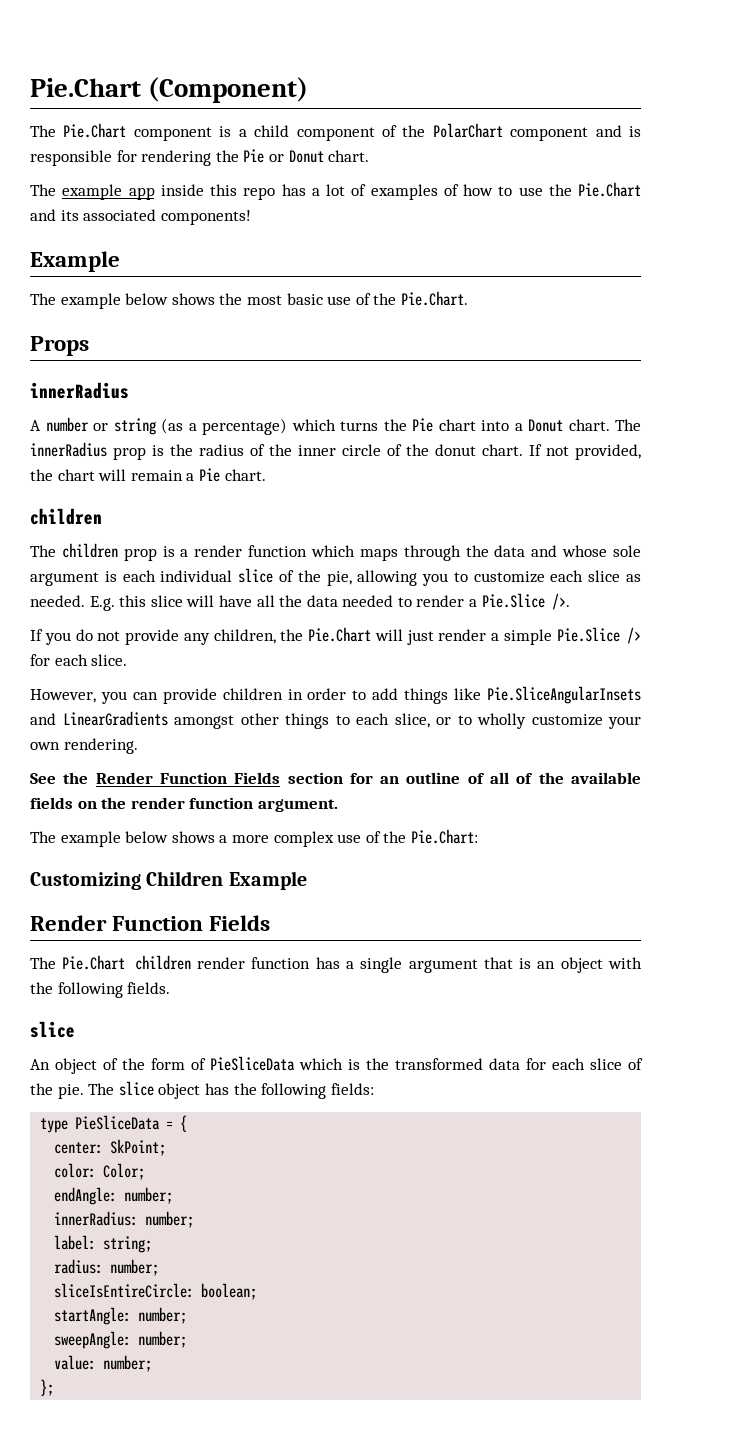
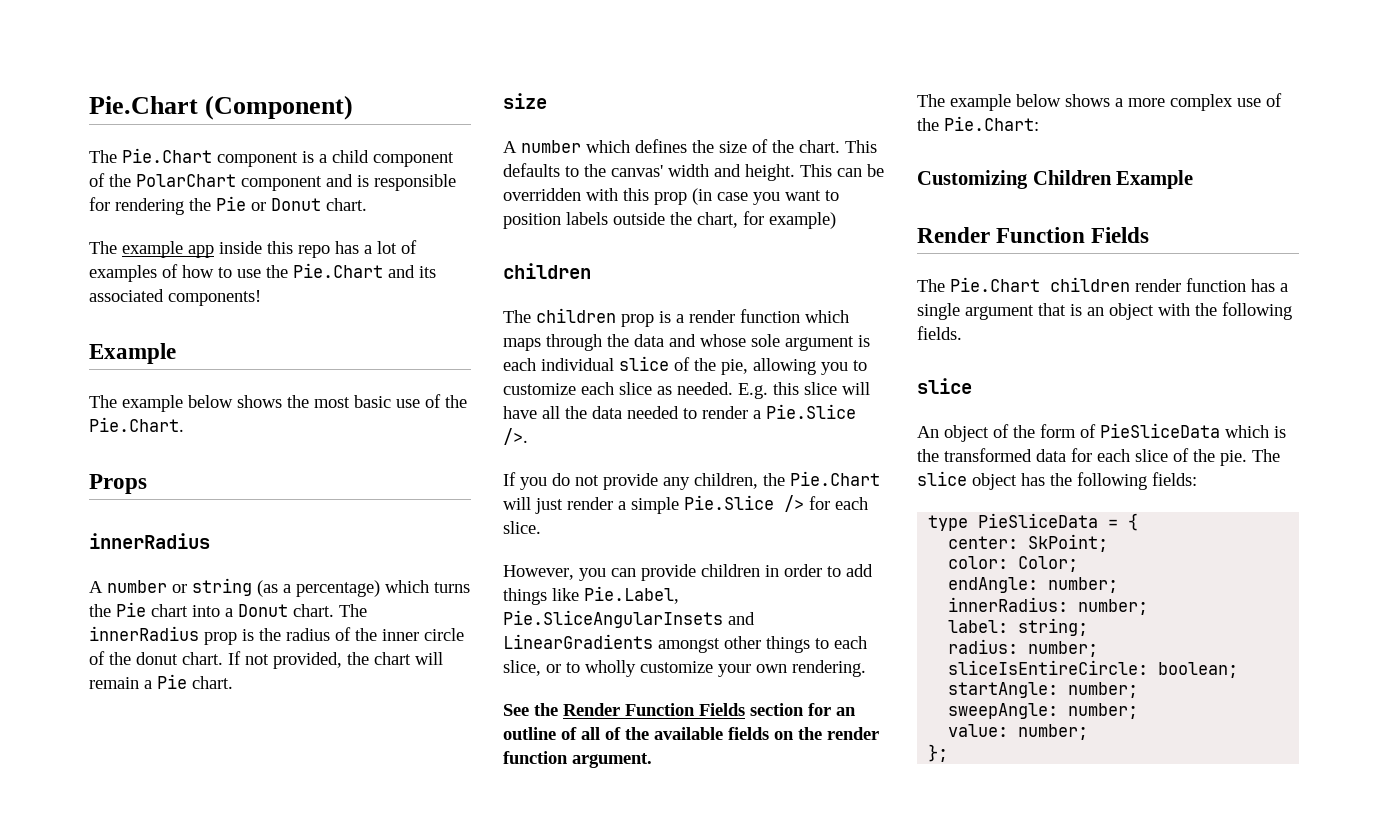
  If not provided, the chart will remain a Pie chart.
+ size
+ A number which defines the size of the chart. This defaults to the canvas' width and height. This can be overridden with this prop (in case you want to position labels outside the chart, for example)
- However, you can provide children in order to add things like Pie.SliceAngularInsets and LinearGradients amongst other things to each slice, or to wholly customize your own rendering.
+ However, you can provide children in order to add things like Pie.Label, Pie.SliceAngularInsets and LinearGradients amongst other things to each slice, or to wholly customize your own rendering.

